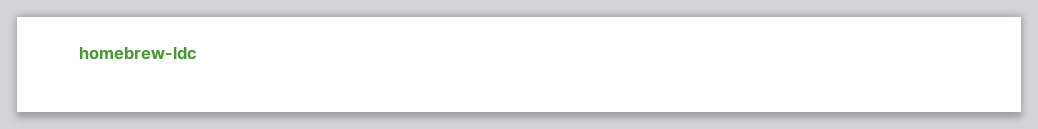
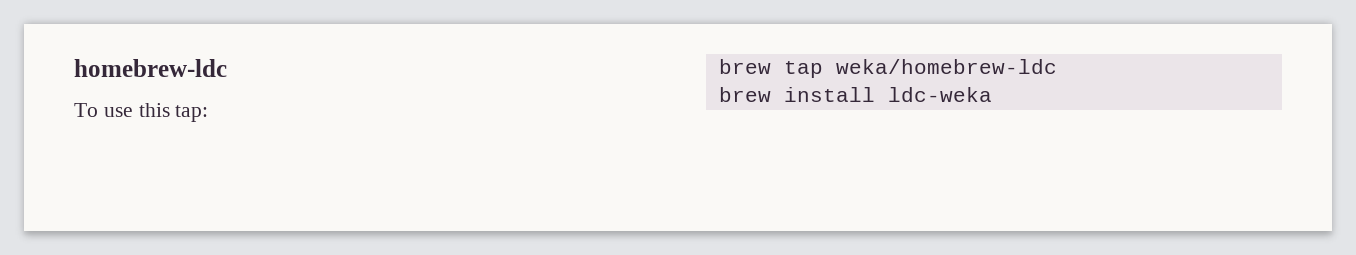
+ To use this tap:
+ brew tap weka/homebrew-ldc
+ brew install ldc-weka

